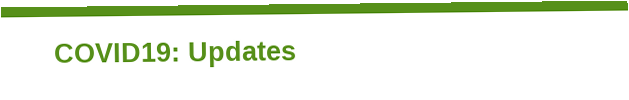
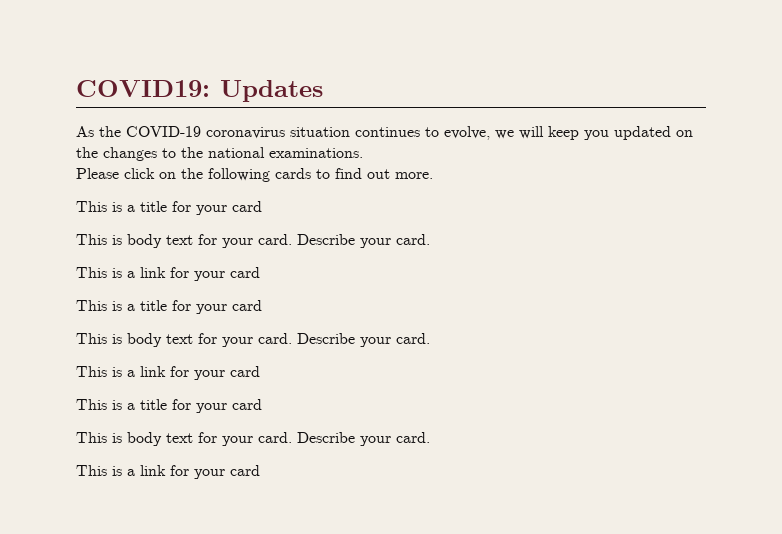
+ As the COVID-19 coronavirus situation continues to evolve, we will keep you updated on the changes to the national examinations.
+ Please click on the following cards to find out more.
+ This is a title for your card
+ This is body text for your card. Describe your card.
+ This is a link for your card
+ This is a title for your card
+ This is body text for your card. Describe your card.
+ This is a link for your card
+ This is a title for your card
+ This is body text for your card. Describe your card.
+ This is a link for your card

